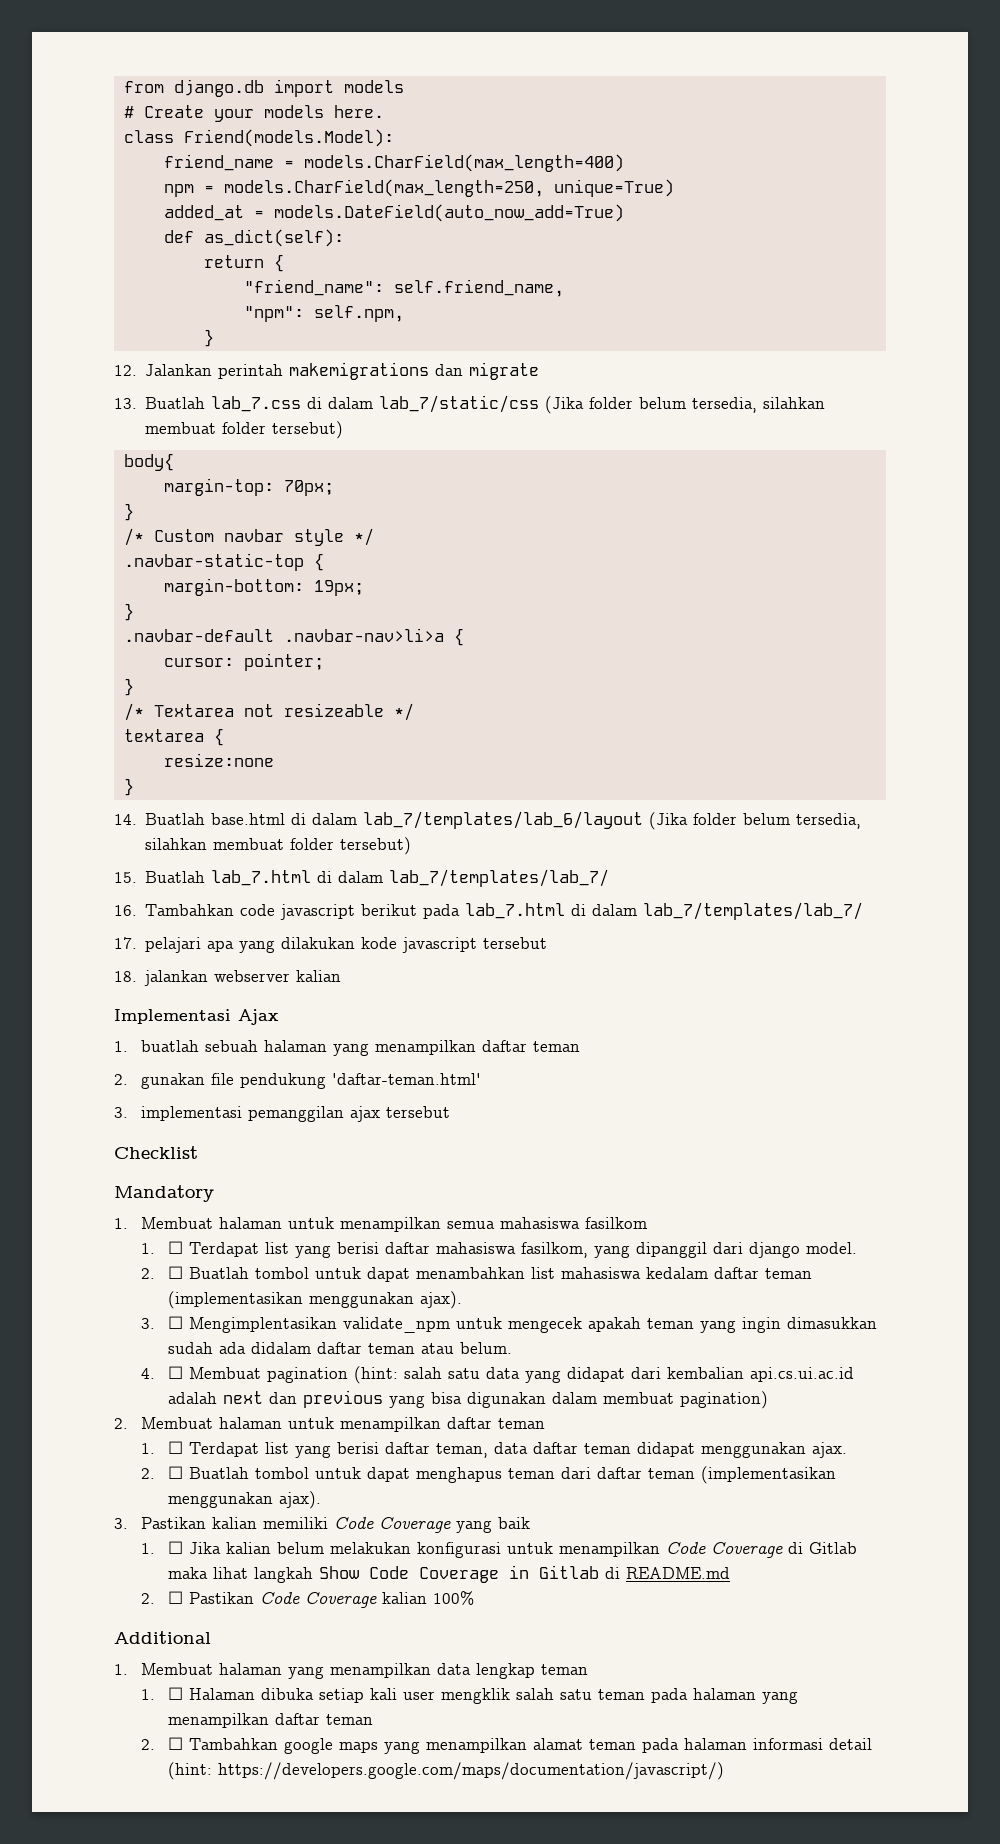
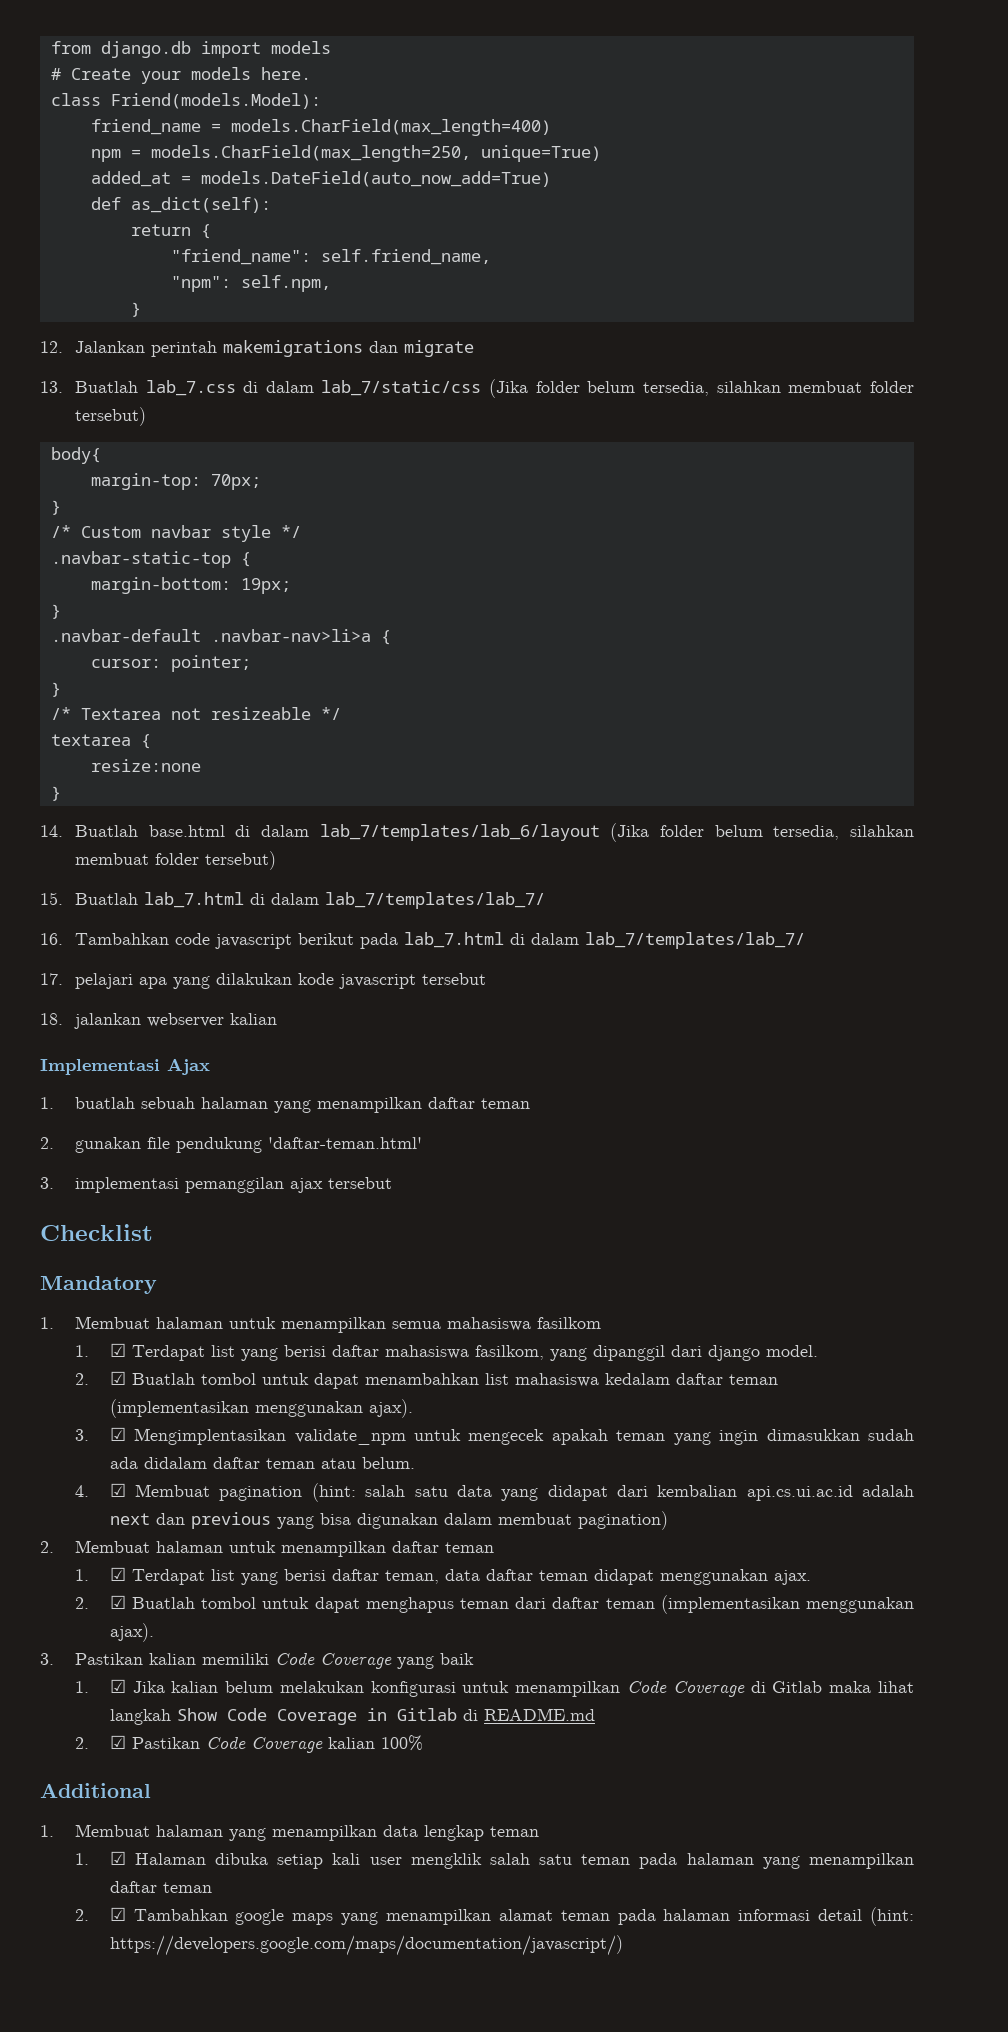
- 1. ☐ Terdapat list yang berisi daftar mahasiswa fasilkom, yang dipanggil dari django model.
+ 1. ☑ Terdapat list yang berisi daftar mahasiswa fasilkom, yang dipanggil dari django model.
- 2. ☐ Buatlah tombol untuk dapat menambahkan list mahasiswa kedalam daftar teman (implementasikan menggunakan ajax).
+ 2. ☑ Buatlah tombol untuk dapat menambahkan list mahasiswa kedalam daftar teman (implementasikan menggunakan ajax).
- 3. ☐ Mengimplentasikan validate_npm untuk mengecek apakah teman yang ingin dimasukkan sudah ada didalam daftar teman atau belum.
+ 3. ☑ Mengimplentasikan validate_npm untuk mengecek apakah teman yang ingin dimasukkan sudah ada didalam daftar teman atau belum.
- 4. ☐ Membuat pagination (hint: salah satu data yang didapat dari kembalian api.cs.ui.ac.id adalah next dan previous yang bisa digunakan dalam membuat pagination)
+ 4. ☑ Membuat pagination (hint: salah satu data yang didapat dari kembalian api.cs.ui.ac.id adalah next dan previous yang bisa digunakan dalam membuat pagination)
- 1. ☐ Terdapat list yang berisi daftar teman, data daftar teman didapat menggunakan ajax.
+ 1. ☑ Terdapat list yang berisi daftar teman, data daftar teman didapat menggunakan ajax.
- 2. ☐ Buatlah tombol untuk dapat menghapus teman dari daftar teman (implementasikan menggunakan ajax).
+ 2. ☑ Buatlah tombol untuk dapat menghapus teman dari daftar teman (implementasikan menggunakan ajax).
- 1. ☐ Jika kalian belum melakukan konfigurasi untuk menampilkan Code Coverage di Gitlab maka lihat langkah Show Code Coverage in Gitlab di README.md
+ 1. ☑ Jika kalian belum melakukan konfigurasi untuk menampilkan Code Coverage di Gitlab maka lihat langkah Show Code Coverage in Gitlab di README.md
- 2. ☐ Pastikan Code Coverage kalian 100%
+ 2. ☑ Pastikan Code Coverage kalian 100%
- 1. ☐ Halaman dibuka setiap kali user mengklik salah satu teman pada halaman yang menampilkan daftar teman
+ 1. ☑ Halaman dibuka setiap kali user mengklik salah satu teman pada halaman yang menampilkan daftar teman
- 2. ☐ Tambahkan google maps yang menampilkan alamat teman pada halaman informasi detail (hint: https://developers.google.com/maps/documentation/javascript/)
+ 2. ☑ Tambahkan google maps yang menampilkan alamat teman pada halaman informasi detail (hint: https://developers.google.com/maps/documentation/javascript/)

